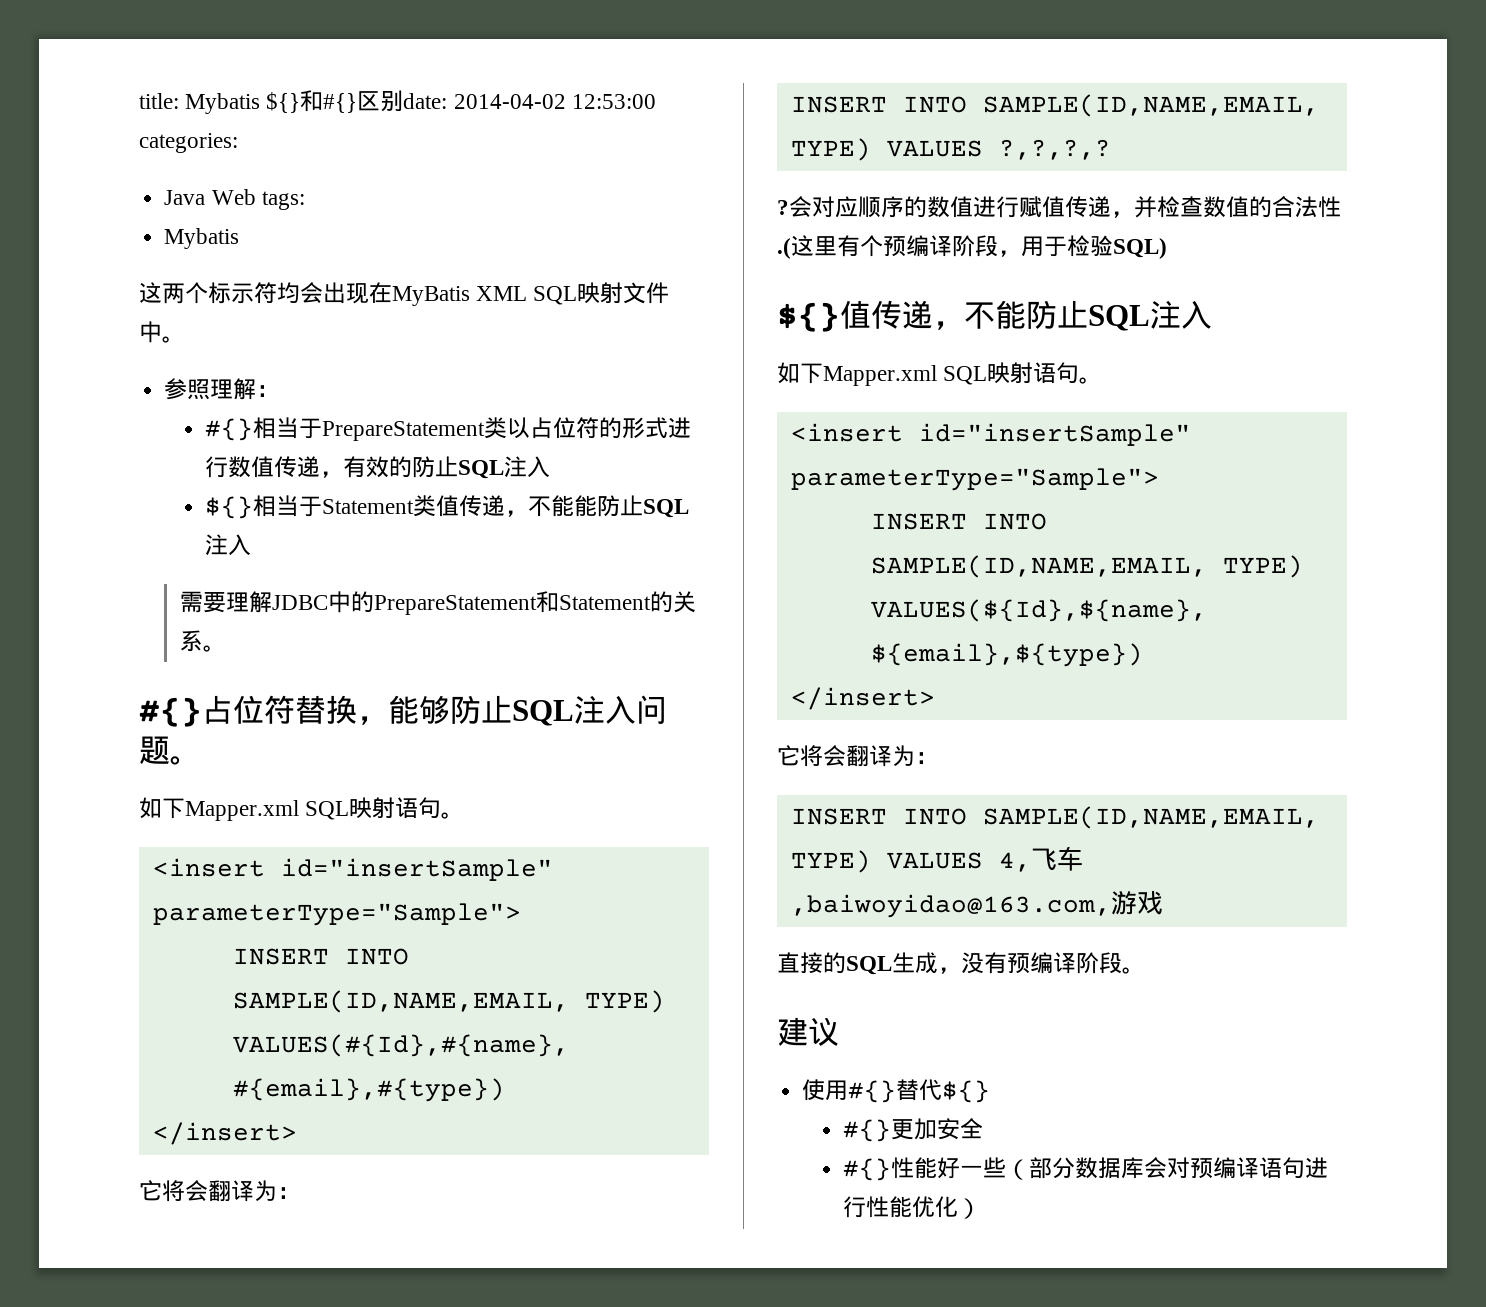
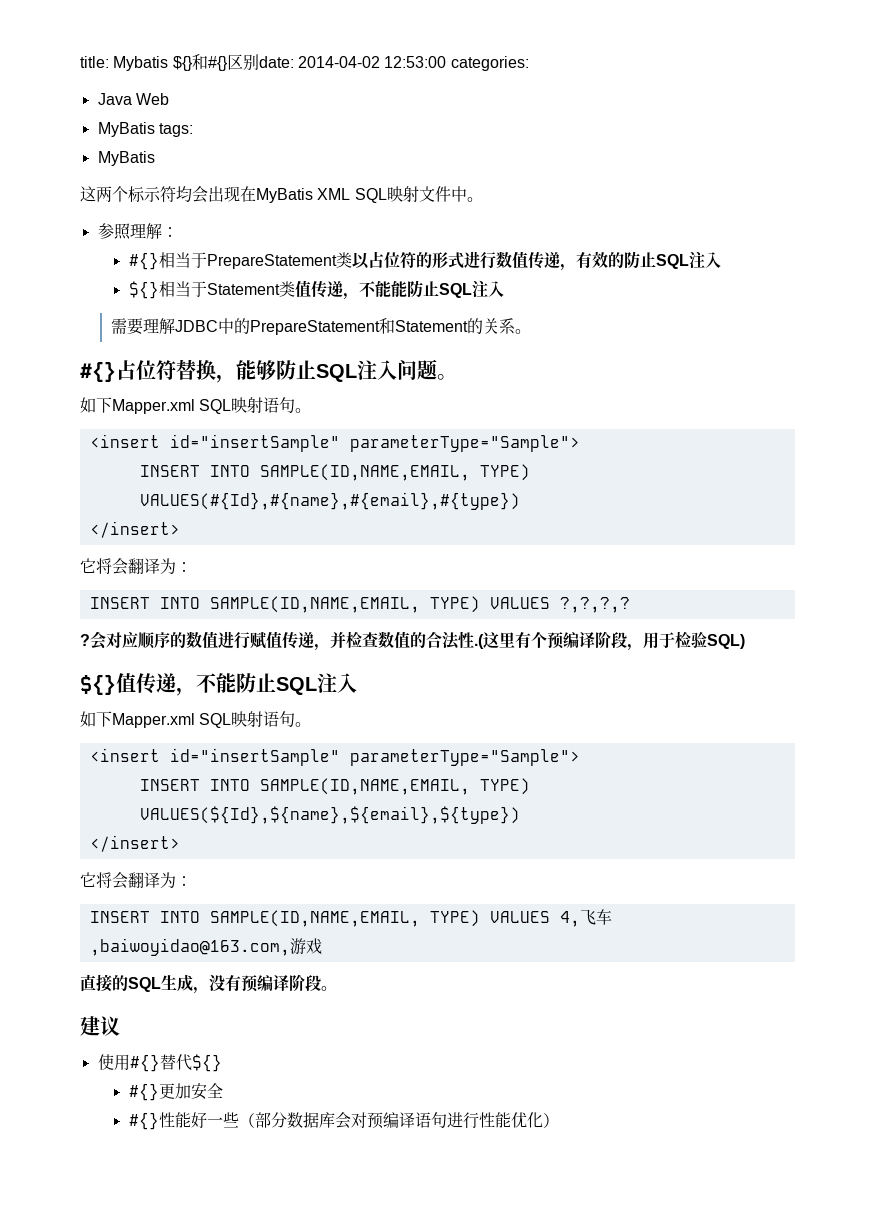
- Java Web tags:
- Mybatis
+ Java Web
+ MyBatis tags:
+ MyBatis

